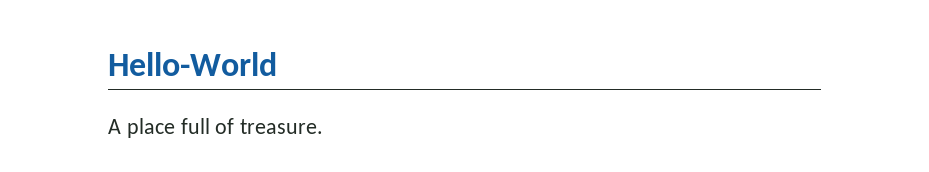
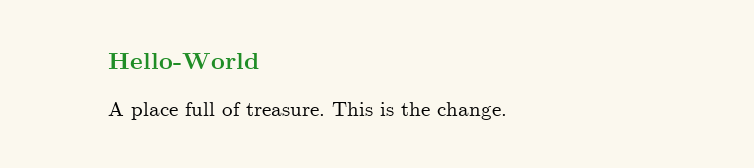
+ This is the change.

